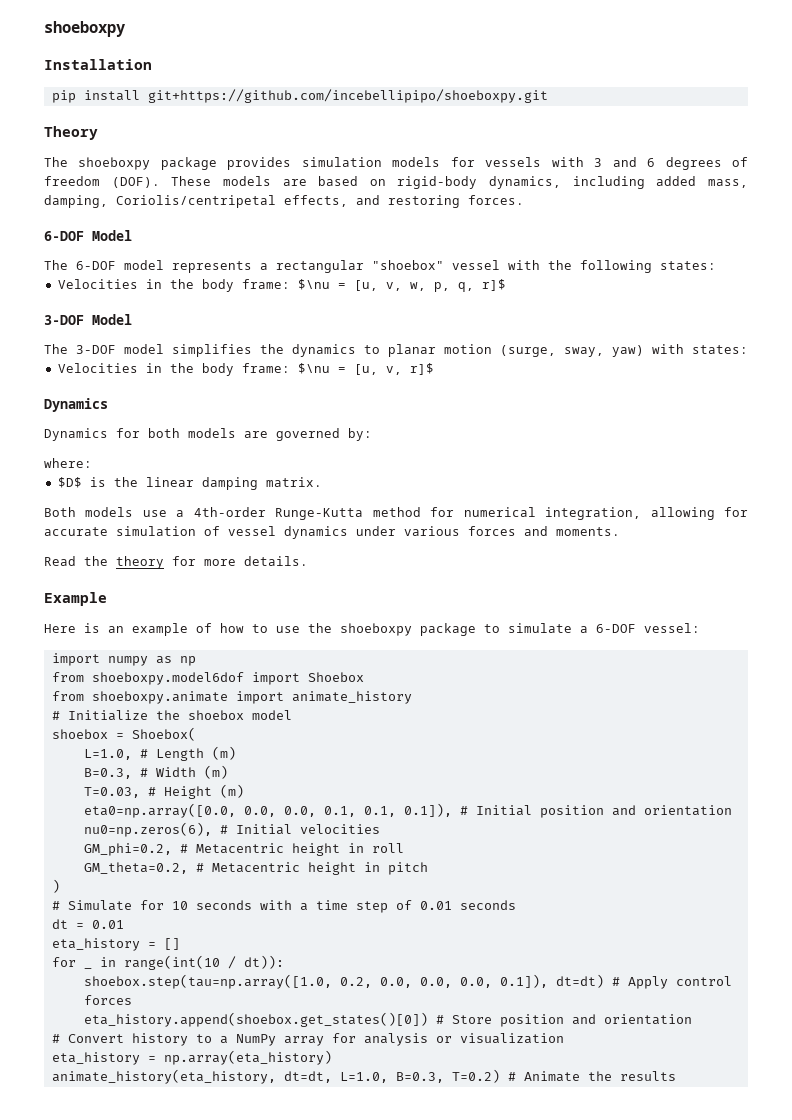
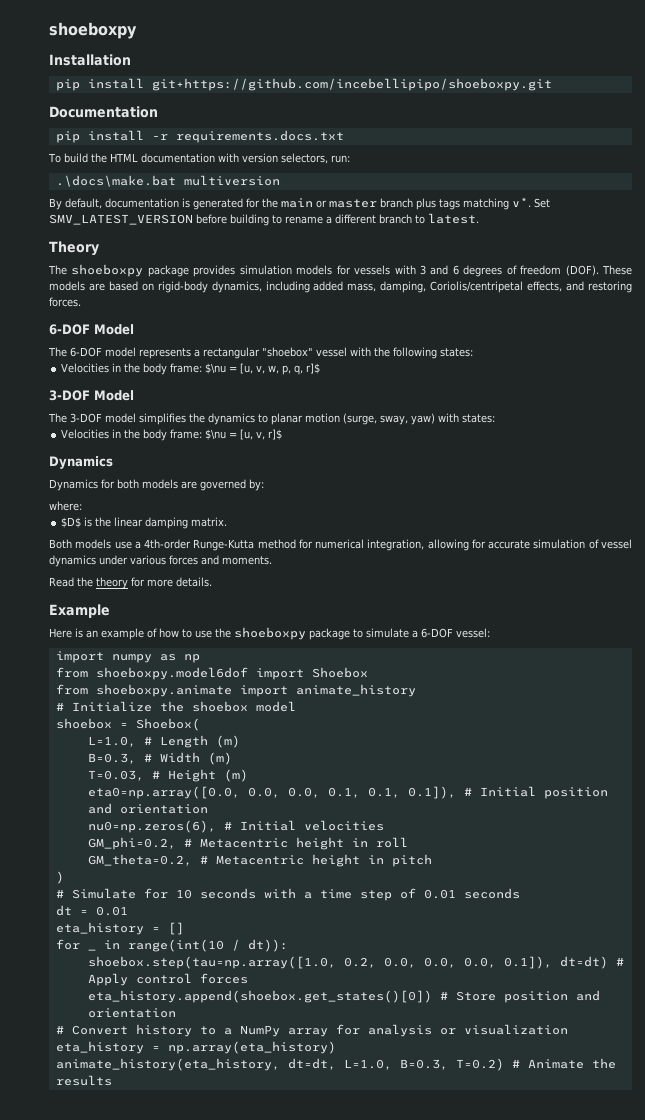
+ Documentation
+ pip install -r requirements.docs.txt
+ To build the HTML documentation with version selectors, run:
+ .\docs\make.bat multiversion
+ By default, documentation is generated for the main or master branch plus tags matching v*. Set SMV_LATEST_VERSION before building to rename a different branch to latest.

